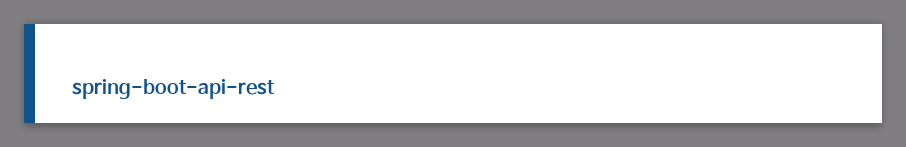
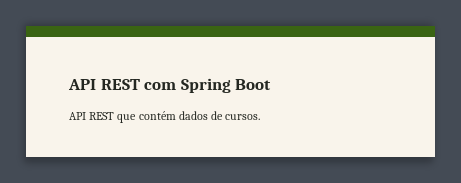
- spring-boot-api-rest
+ API REST com Spring Boot
+ API REST que contém dados de cursos.

